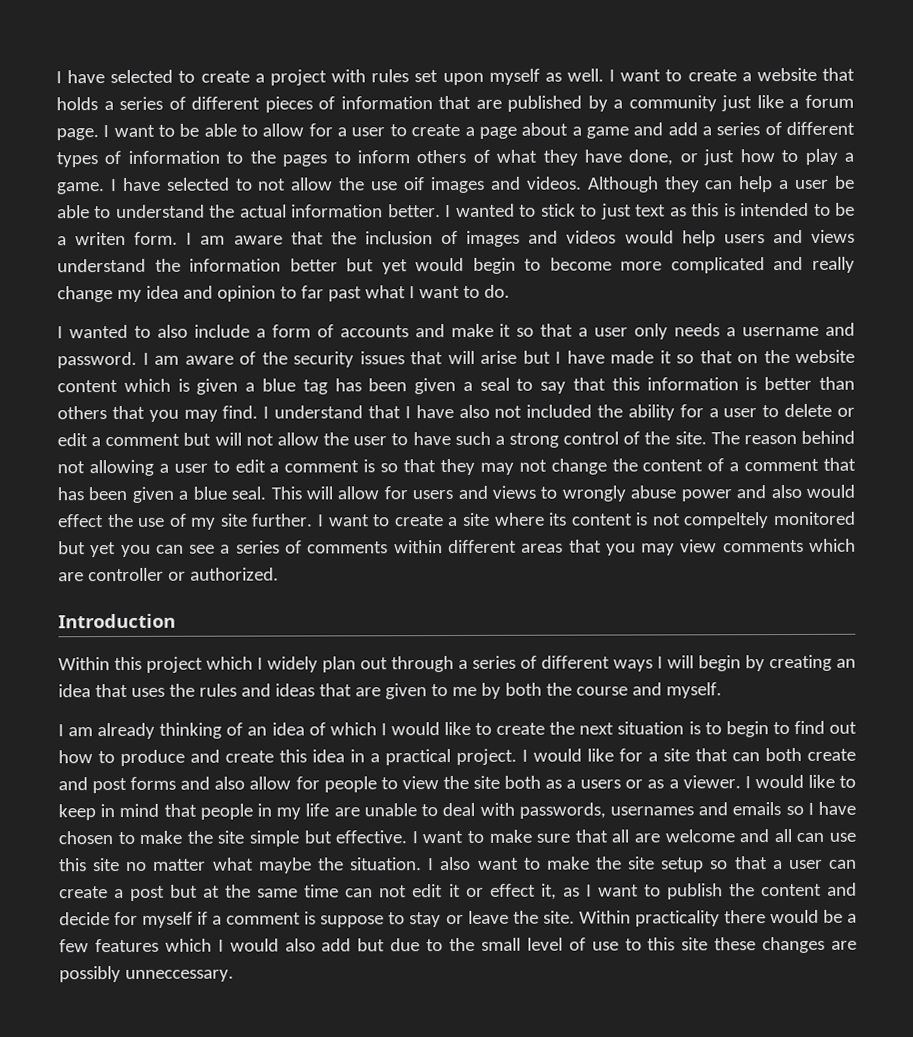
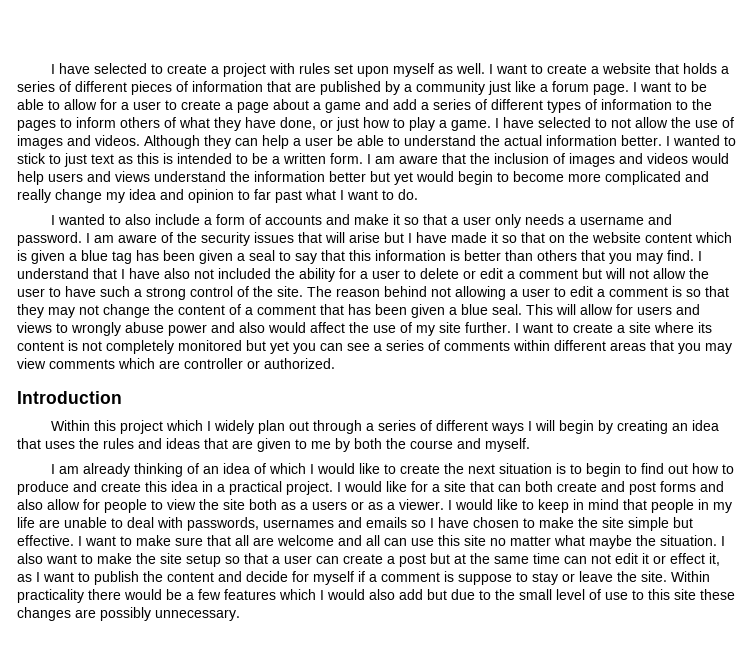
- I have selected to not allow the use oif images and videos.
+ I have selected to not allow the use of images and videos.
- I wanted to stick to just text as this is intended to be a writen form.
+ I wanted to stick to just text as this is intended to be a written form.
- This will allow for users and views to wrongly abuse power and also would effect the use of my site further.
+ This will allow for users and views to wrongly abuse power and also would affect the use of my site further.
- I want to create a site where its content is not compeltely monitored but yet you can see a series of comments within different areas that you may view comments which are controller or authorized.
+ I want to create a site where its content is not completely monitored but yet you can see a series of comments within different areas that you may view comments which are controller or authorized.
- Within practicality there would be a few features which I would also add but due to the small level of use to this site these changes are possibly unneccessary.
+ Within practicality there would be a few features which I would also add but due to the small level of use to this site these changes are possibly unnecessary.

